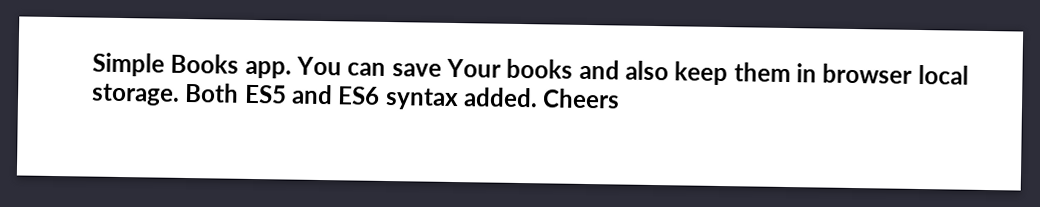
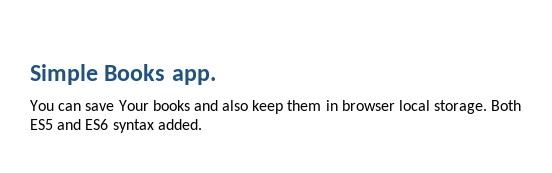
- Simple Books app. You can save Your books and also keep them in browser local storage.
+ Simple Books app.
+ You can save Your books and also keep them in browser local storage.
- Cheers

